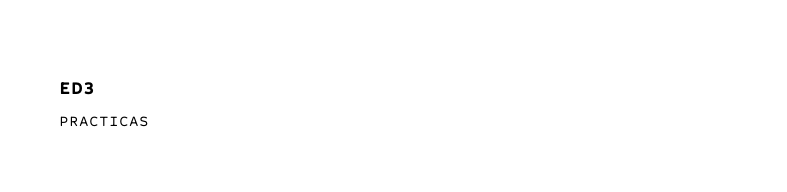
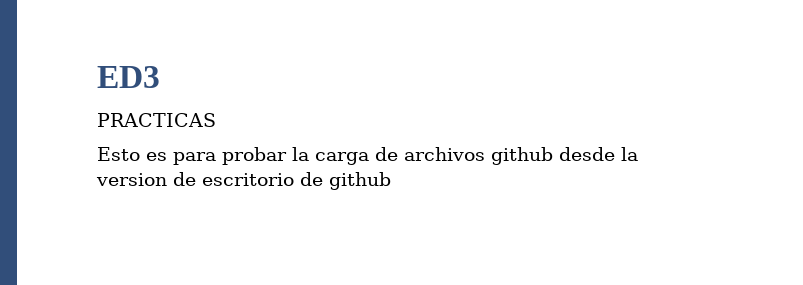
+ Esto es para probar la carga de archivos github desde la version de escritorio de github

